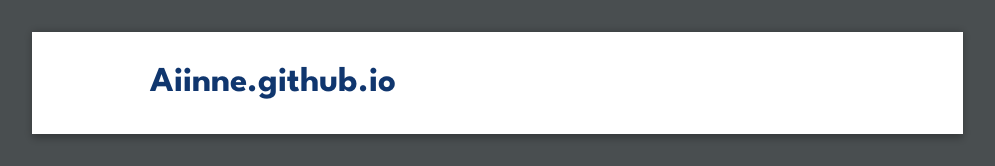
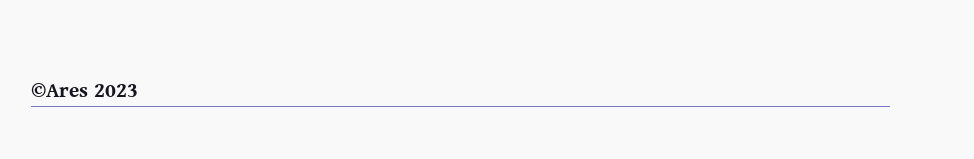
- Aiinne.github.io
+ ©Ares 2023

